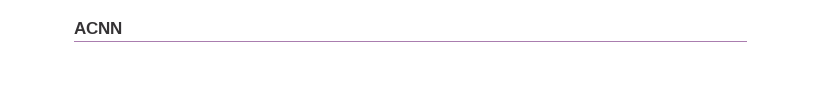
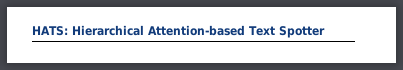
- ACNN
+ HATS: Hierarchical Attention-based Text Spotter

